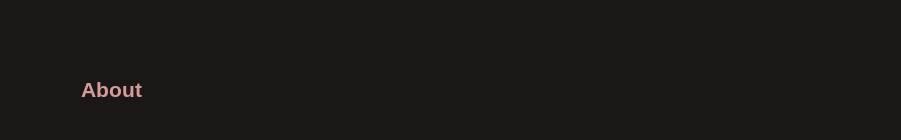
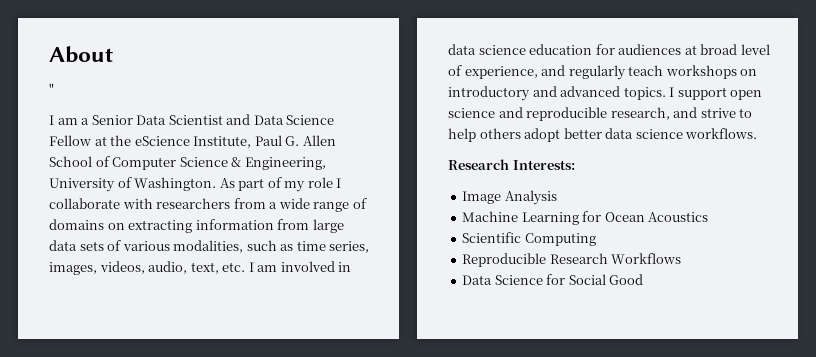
+ "
+ I am a Senior Data Scientist and Data Science Fellow at the eScience Institute, Paul G. Allen School of Computer Science & Engineering, University of Washington. As part of my role I collaborate with researchers from a wide range of domains on extracting information from large data sets of various modalities, such as time series, images, videos, audio, text, etc. I am involved in data science education for audiences at broad level of experience, and regularly teach workshops on introductory and advanced topics. I support open science and reproducible research, and strive to help others adopt better data science workflows.
+ Research Interests:
+ Image Analysis
+ Machine Learning for Ocean Acoustics
+ Scientific Computing
+ Reproducible Research Workflows
+ Data Science for Social Good

